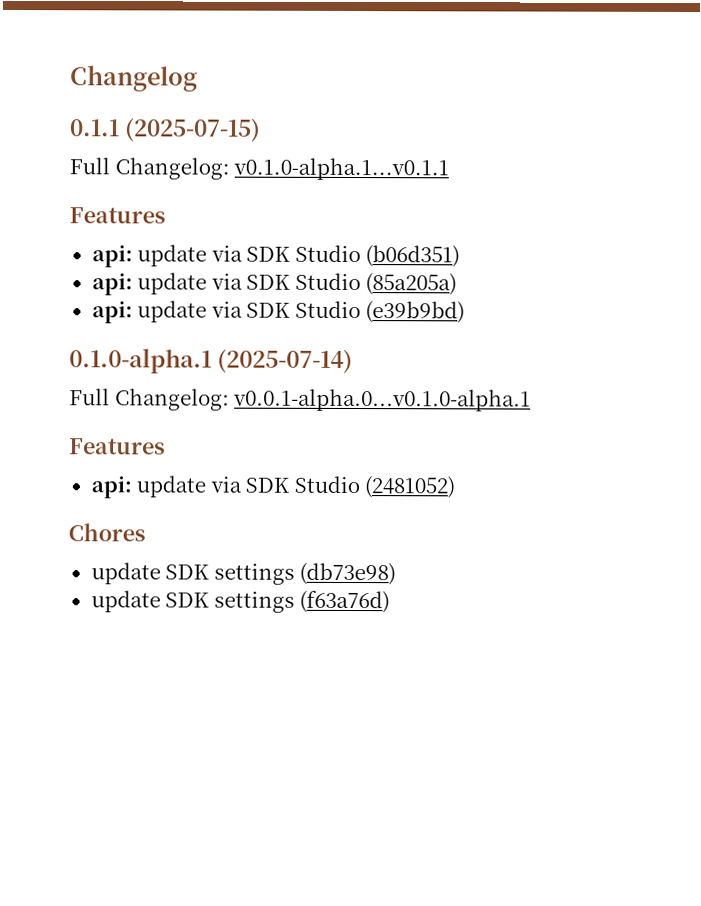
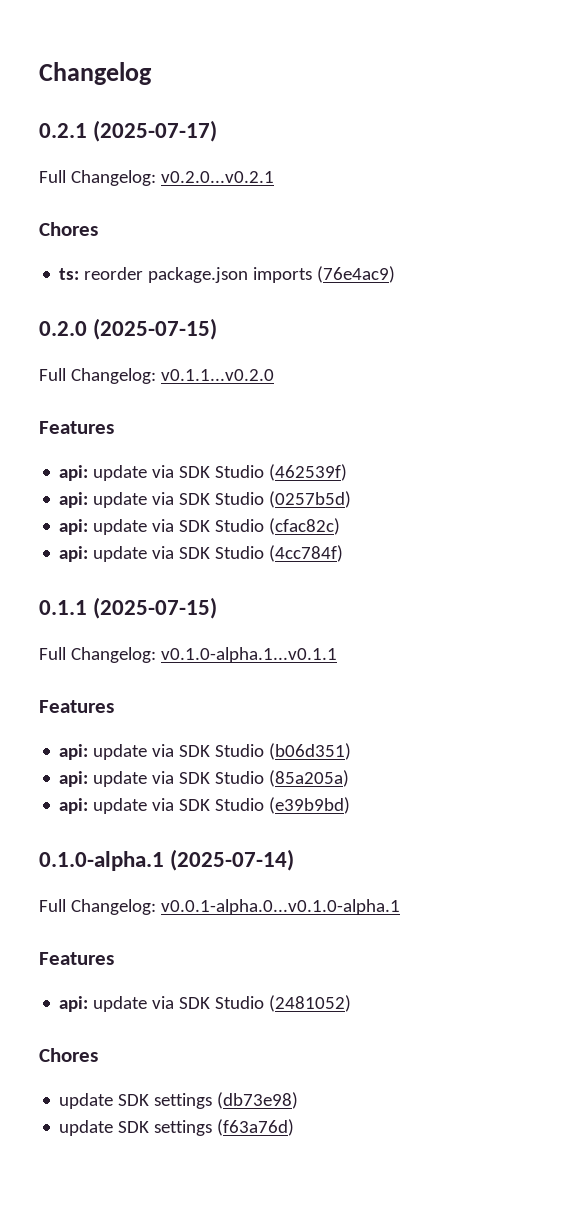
+ 0.2.1 (2025-07-17)
+ Full Changelog: v0.2.0...v0.2.1
+ Chores
+ ts: reorder package.json imports (76e4ac9)
+ 0.2.0 (2025-07-15)
+ Full Changelog: v0.1.1...v0.2.0
+ Features
+ api: update via SDK Studio (462539f)
+ api: update via SDK Studio (0257b5d)
+ api: update via SDK Studio (cfac82c)
+ api: update via SDK Studio (4cc784f)

